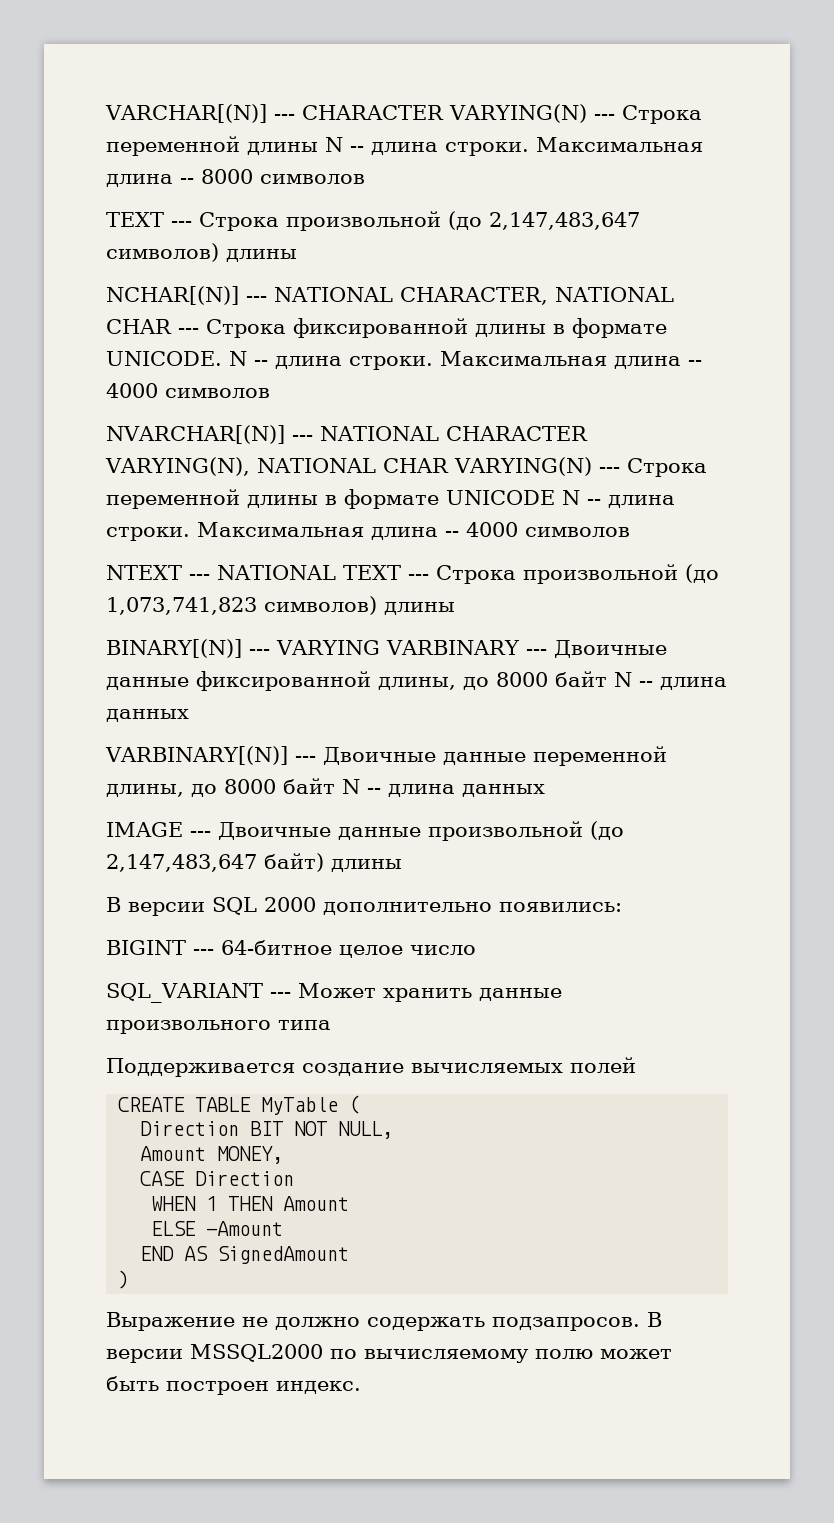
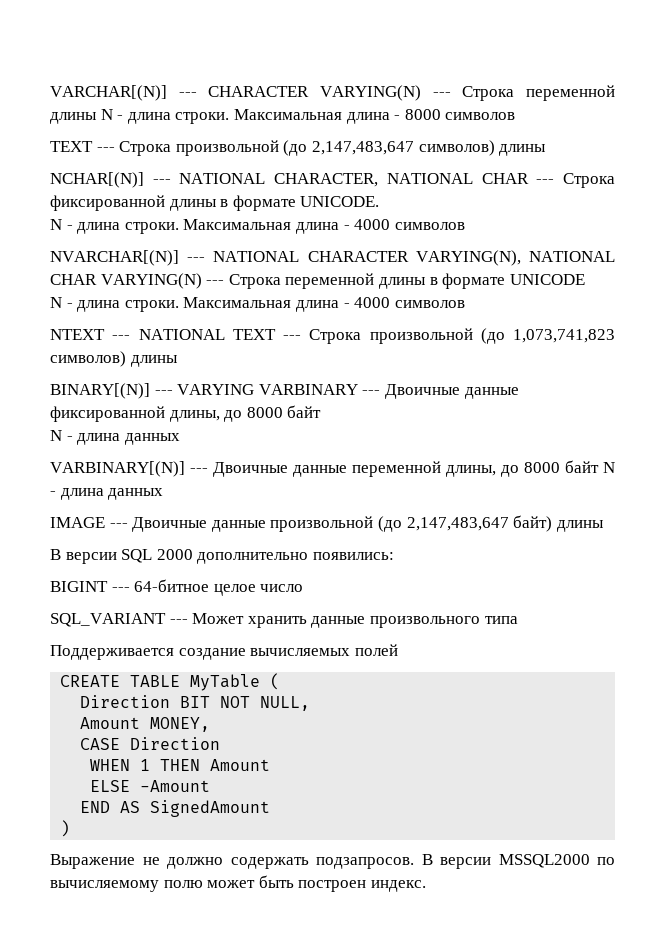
- VARCHAR[(N)] --- CHARACTER VARYING(N) --- Строка переменной длины N -- длина строки. Максимальная длина -- 8000 символов
+ VARCHAR[(N)] --- CHARACTER VARYING(N) --- Строка переменной длины N - длина строки. Максимальная длина - 8000 символов
- NCHAR[(N)] --- NATIONAL CHARACTER, NATIONAL CHAR --- Строка фиксированной длины в формате UNICODE. N -- длина строки. Максимальная длина -- 4000 символов
+ NCHAR[(N)] --- NATIONAL CHARACTER, NATIONAL CHAR --- Строка фиксированной длины в формате UNICODE.
+ N - длина строки. Максимальная длина - 4000 символов
- NVARCHAR[(N)] --- NATIONAL CHARACTER VARYING(N), NATIONAL CHAR VARYING(N) --- Строка переменной длины в формате UNICODE N -- длина строки. Максимальная длина -- 4000 символов
+ NVARCHAR[(N)] --- NATIONAL CHARACTER VARYING(N), NATIONAL CHAR VARYING(N) --- Строка переменной длины в формате UNICODE
+ N - длина строки. Максимальная длина - 4000 символов
- BINARY[(N)] --- VARYING VARBINARY --- Двоичные данные фиксированной длины, до 8000 байт N -- длина данных
+ BINARY[(N)] --- VARYING VARBINARY --- Двоичные данные фиксированной длины, до 8000 байт
+ N - длина данных
- VARBINARY[(N)] --- Двоичные данные переменной длины, до 8000 байт N -- длина данных
+ VARBINARY[(N)] --- Двоичные данные переменной длины, до 8000 байт N - длина данных

